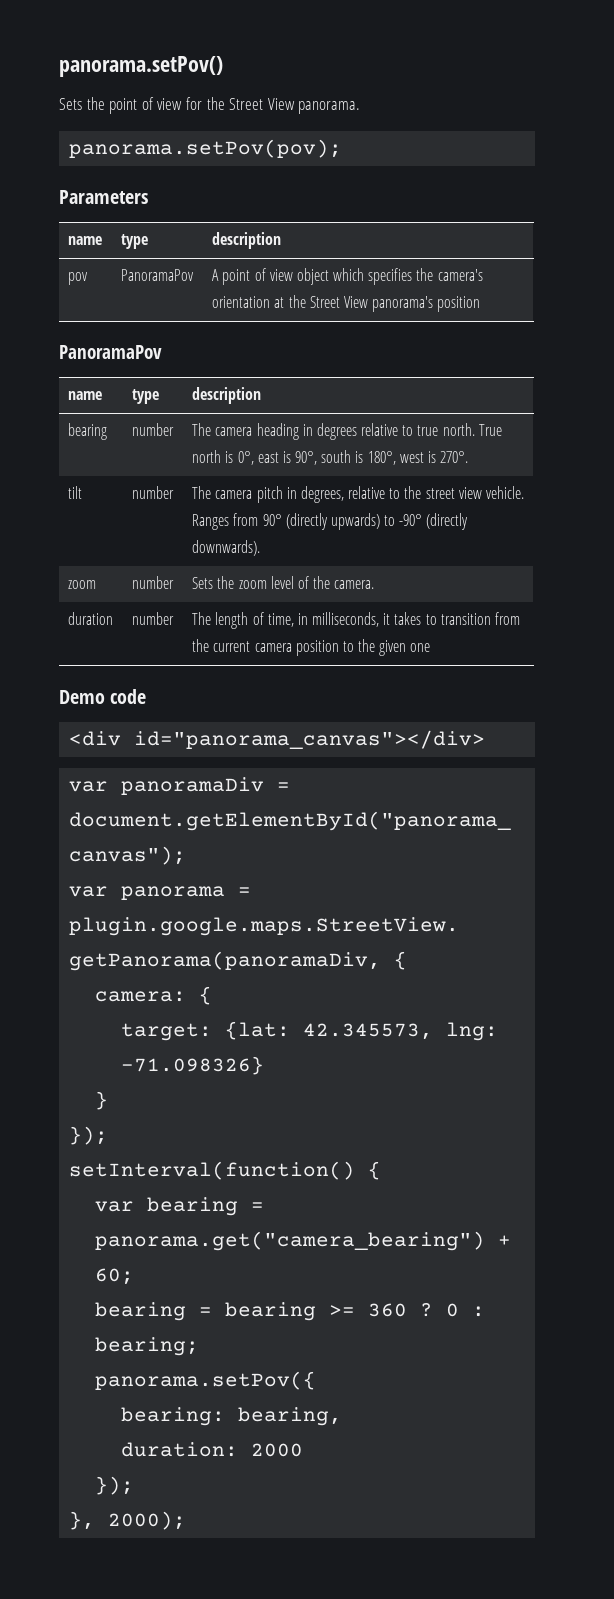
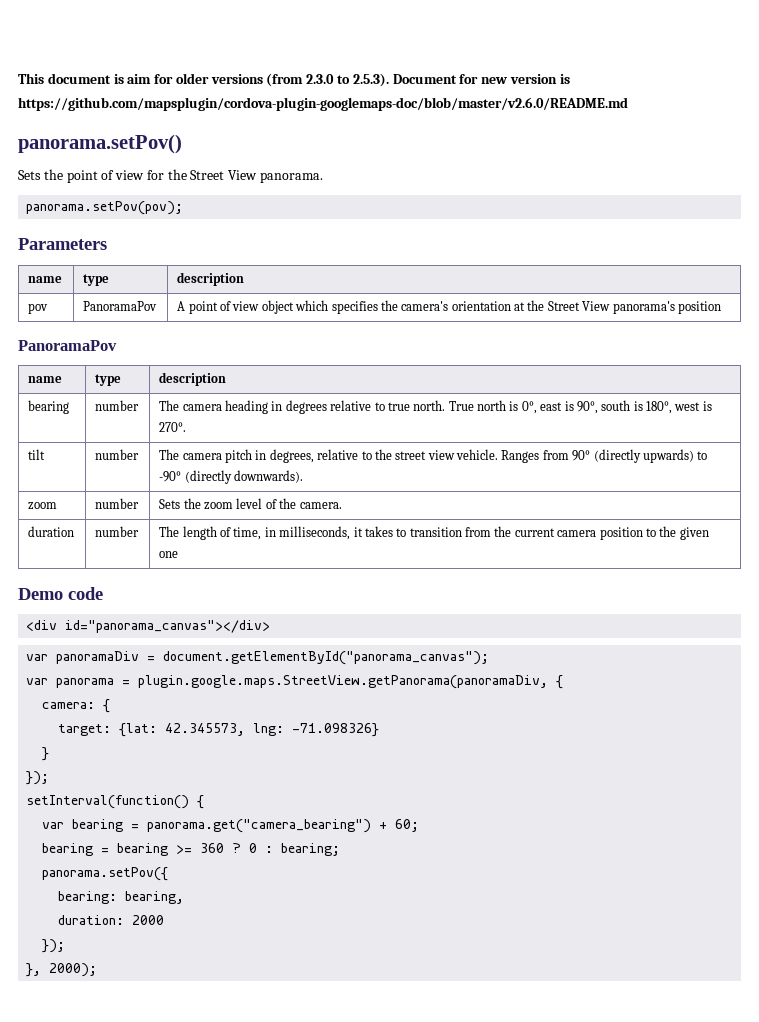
+ This document is aim for older versions (from 2.3.0 to 2.5.3). Document for new version is https://github.com/mapsplugin/cordova-plugin-googlemaps-doc/blob/master/v2.6.0/README.md

